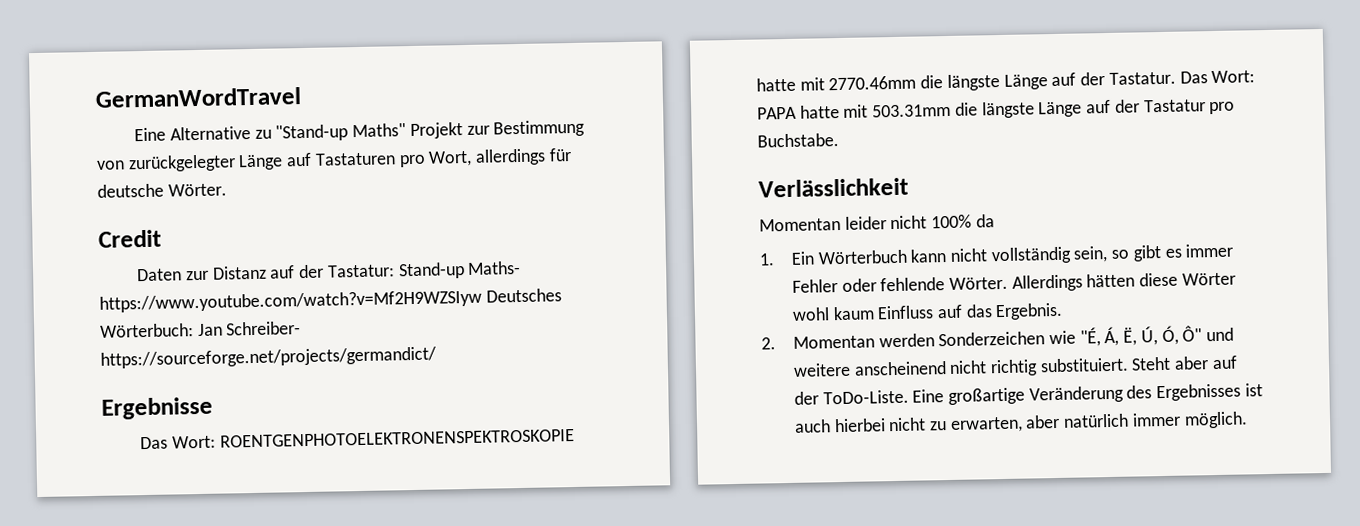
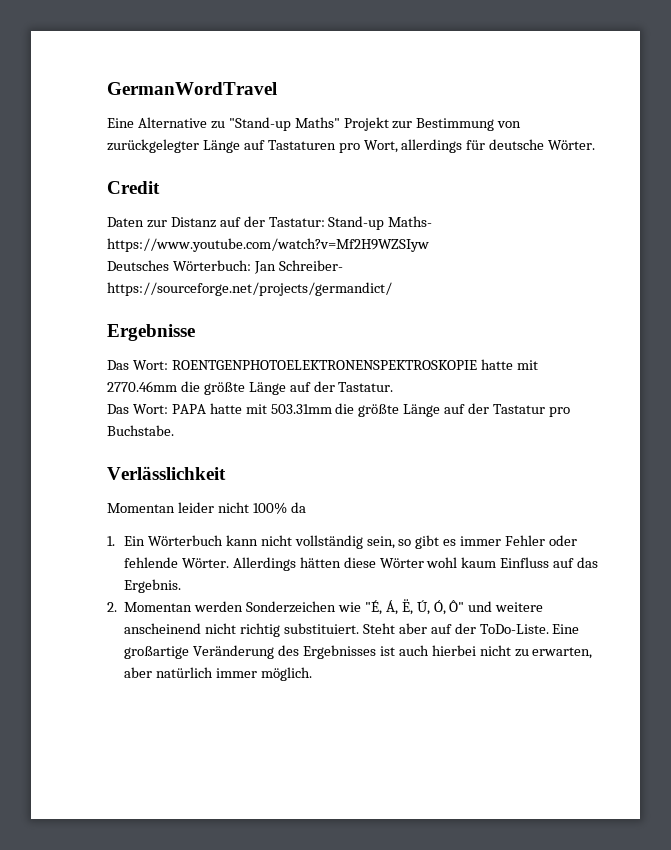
- Daten zur Distanz auf der Tastatur: Stand-up Maths- https://www.youtube.com/watch?v=Mf2H9WZSIyw Deutsches Wörterbuch: Jan Schreiber- https://sourceforge.net/projects/germandict/
+ Daten zur Distanz auf der Tastatur: Stand-up Maths- https://www.youtube.com/watch?v=Mf2H9WZSIyw
+ Deutsches Wörterbuch: Jan Schreiber- https://sourceforge.net/projects/germandict/
- Das Wort: ROENTGENPHOTOELEKTRONENSPEKTROSKOPIE hatte mit 2770.46mm die längste Länge auf der Tastatur. Das Wort: PAPA hatte mit 503.31mm die längste Länge auf der Tastatur pro Buchstabe.
+ Das Wort: ROENTGENPHOTOELEKTRONENSPEKTROSKOPIE hatte mit 2770.46mm die größte Länge auf der Tastatur.
+ Das Wort: PAPA hatte mit 503.31mm die größte Länge auf der Tastatur pro Buchstabe.

